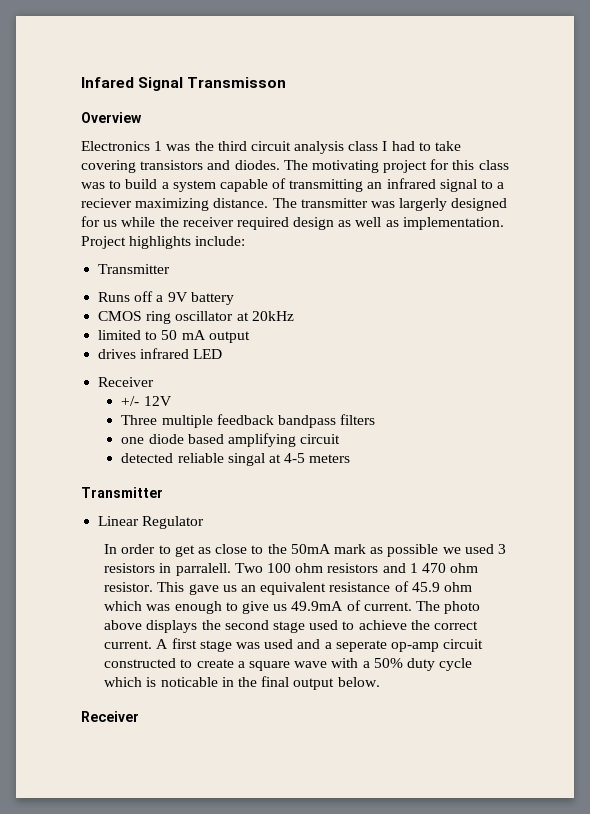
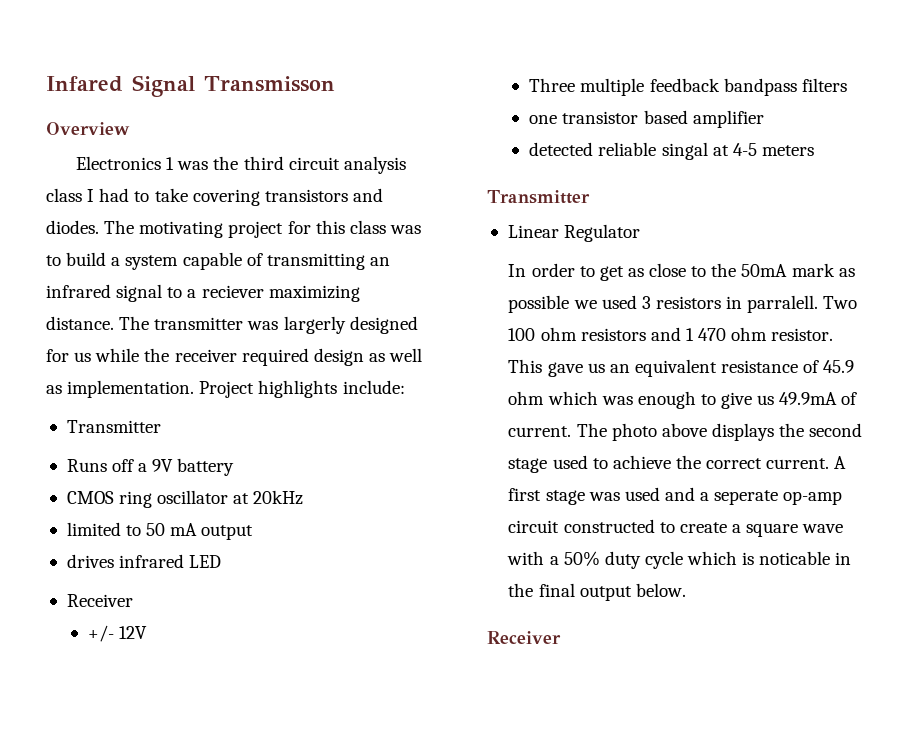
- one diode based amplifying circuit
+ one transistor based amplifier

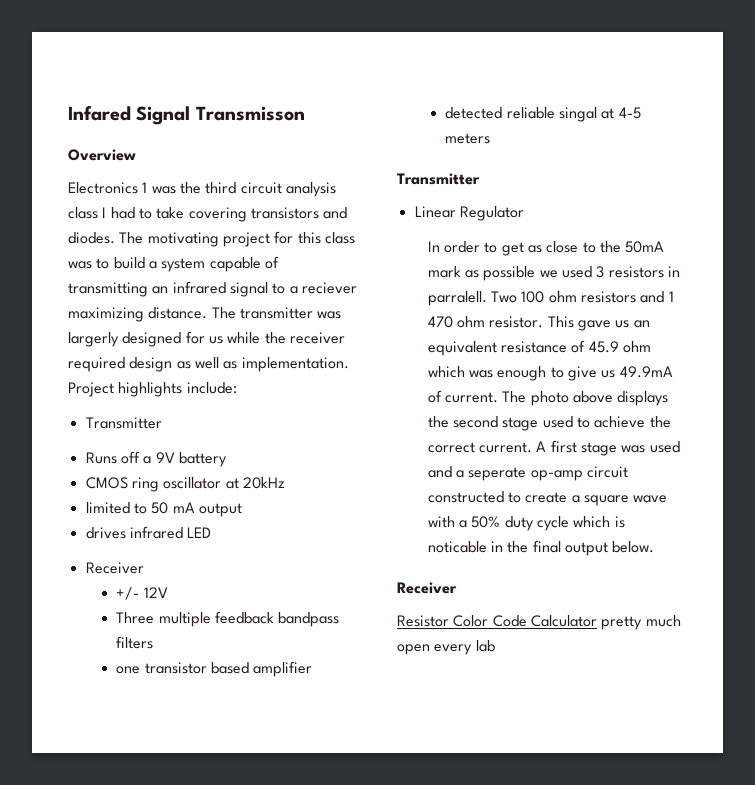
+ Resistor Color Code Calculator pretty much open every lab

